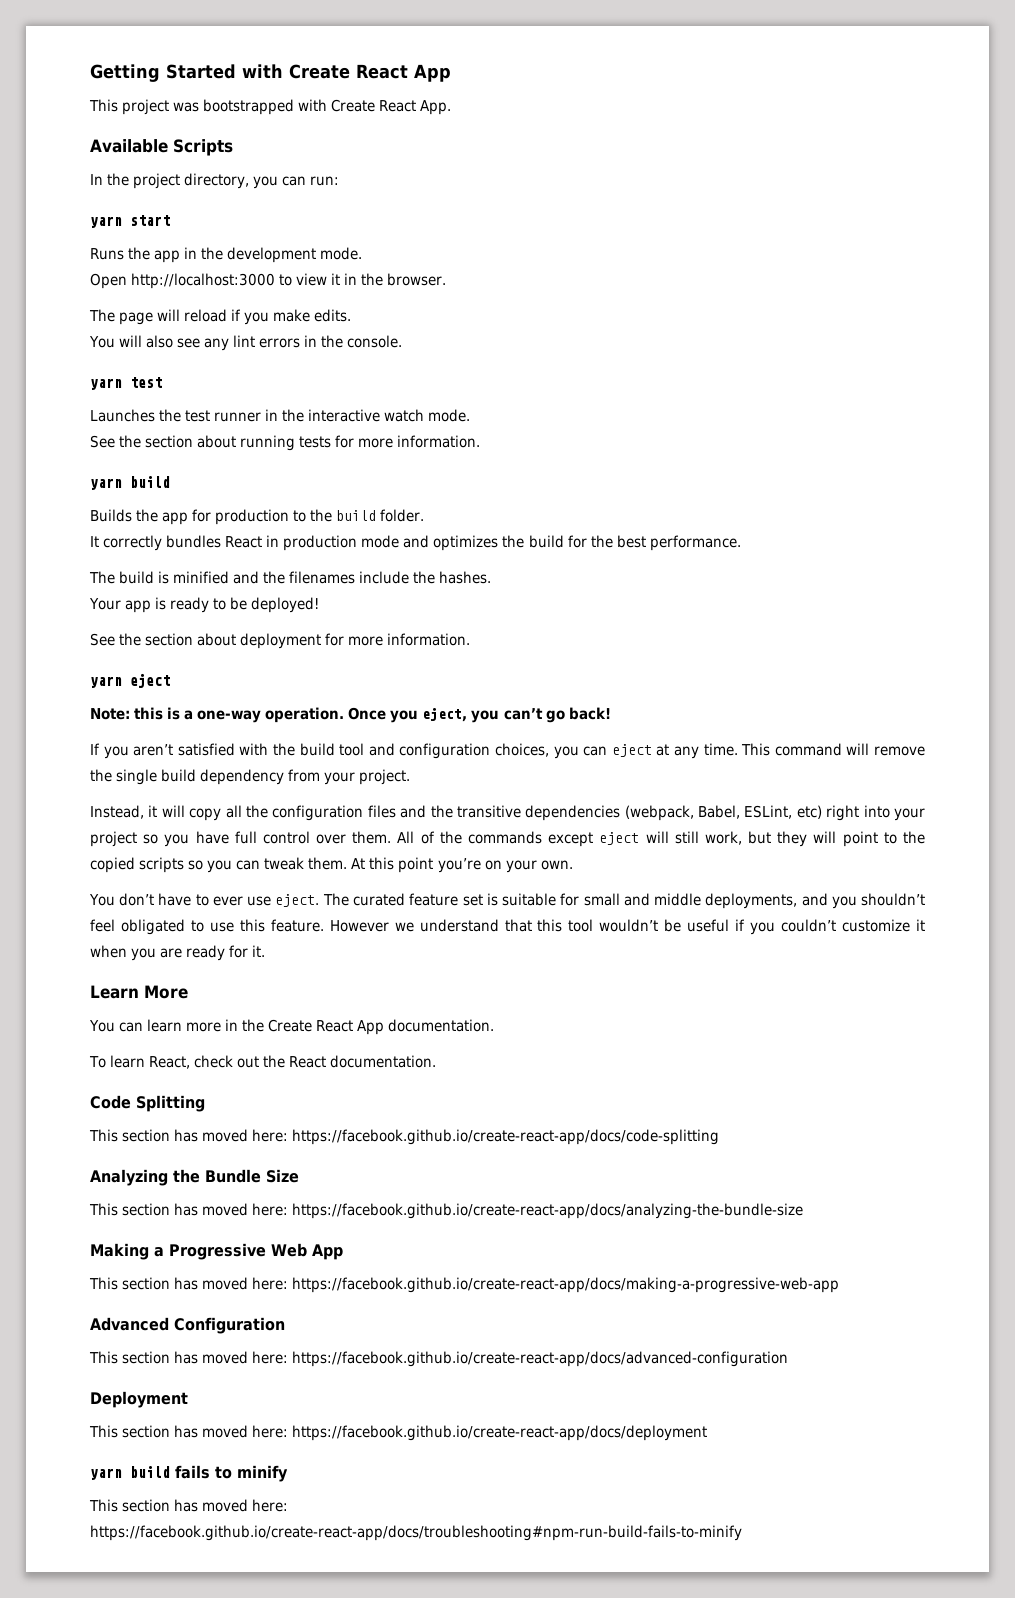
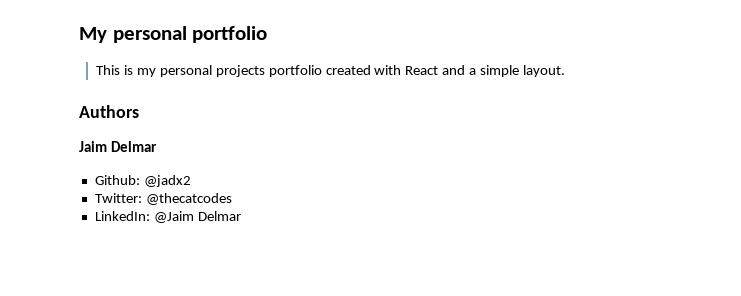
- Getting Started with Create React App
- This project was bootstrapped with Create React App.
- Available Scripts
- In the project directory, you can run:
- yarn start
- Runs the app in the development mode.
- Open http://localhost:3000 to view it in the browser.
- The page will reload if you make edits.
- You will also see any lint errors in the console.
- yarn test
- Launches the test runner in the interactive watch mode.
- See the section about running tests for more information.
- yarn build
- Builds the app for production to the build folder.
- It correctly bundles React in production mode and optimizes the build for the best performance.
- The build is minified and the filenames include the hashes.
- Your app is ready to be deployed!
- See the section about deployment for more information.
- yarn eject
- Note: this is a one-way operation. Once you eject, you can’t go back!
- If you aren’t satisfied with the build tool and configuration choices, you can eject at any time. This command will remove the single build dependency from your project.
- Instead, it will copy all the configuration files and the transitive dependencies (webpack, Babel, ESLint, etc) right into your project so you have full control over them. All of the commands except eject will still work, but they will point to the copied scripts so you can tweak them. At this point you’re on your own.
- You don’t have to ever use eject. The curated feature set is suitable for small and middle deployments, and you shouldn’t feel obligated to use this feature. However we understand that this tool wouldn’t be useful if you couldn’t customize it when you are ready for it.
- Learn More
- You can learn more in the Create React App documentation.
- To learn React, check out the React documentation.
- Code Splitting
- This section has moved here: https://facebook.github.io/create-react-app/docs/code-splitting
- Analyzing the Bundle Size
- This section has moved here: https://facebook.github.io/create-react-app/docs/analyzing-the-bundle-size
- Making a Progressive Web App
- This section has moved here: https://facebook.github.io/create-react-app/docs/making-a-progressive-web-app
- Advanced Configuration
- This section has moved here: https://facebook.github.io/create-react-app/docs/advanced-configuration
- Deployment
- This section has moved here: https://facebook.github.io/create-react-app/docs/deployment
- yarn build fails to minify
- This section has moved here: https://facebook.github.io/create-react-app/docs/troubleshooting#npm-run-build-fails-to-minify
+ My personal portfolio
+ This is my personal projects portfolio created with React and a simple layout.
+ Authors
+ Jaim Delmar
+ Github: @jadx2
+ Twitter: @thecatcodes
+ LinkedIn: @Jaim Delmar

